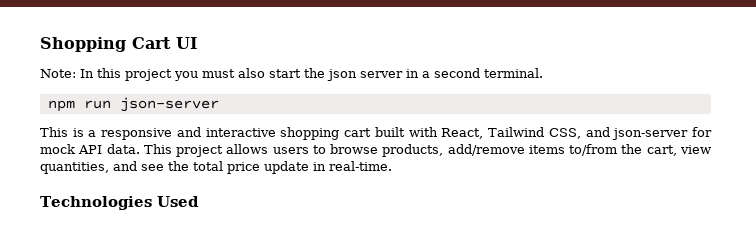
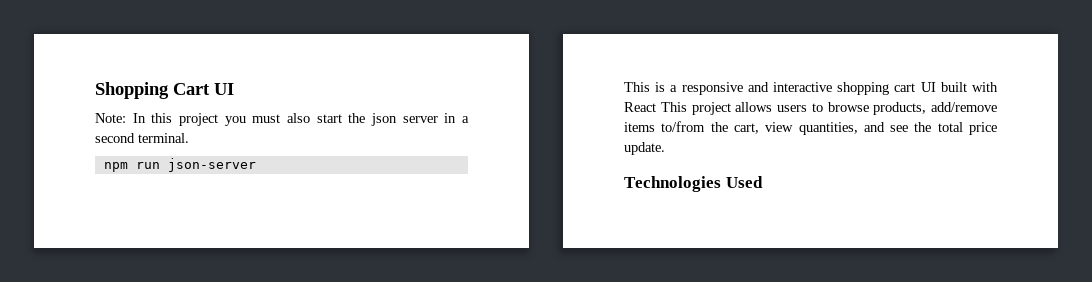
- This is a responsive and interactive shopping cart built with React, Tailwind CSS, and json-server for mock API data. This project allows users to browse products, add/remove items to/from the cart, view quantities, and see the total price update in real-time.
+ This is a responsive and interactive shopping cart UI built with React This project allows users to browse products, add/remove items to/from the cart, view quantities, and see the total price update.

